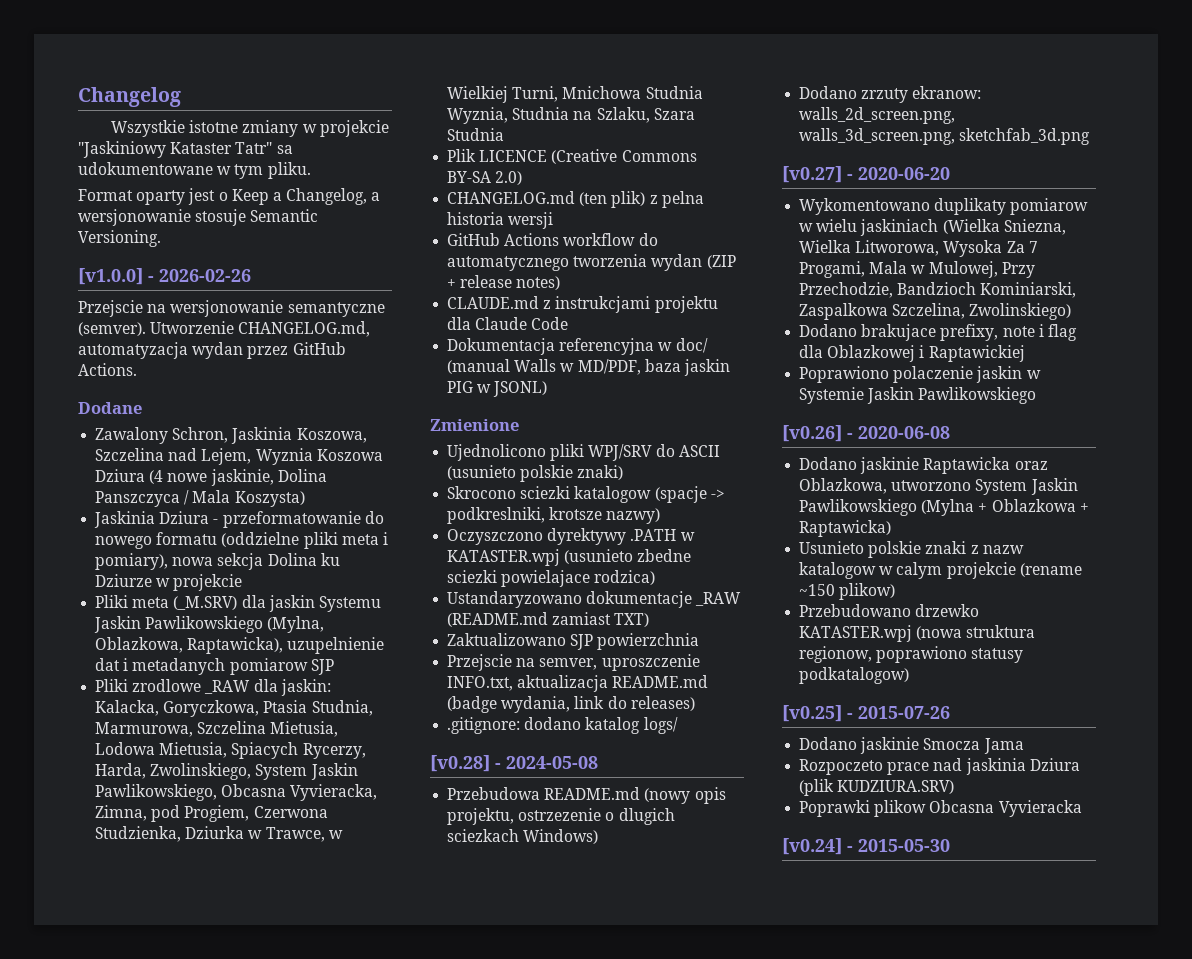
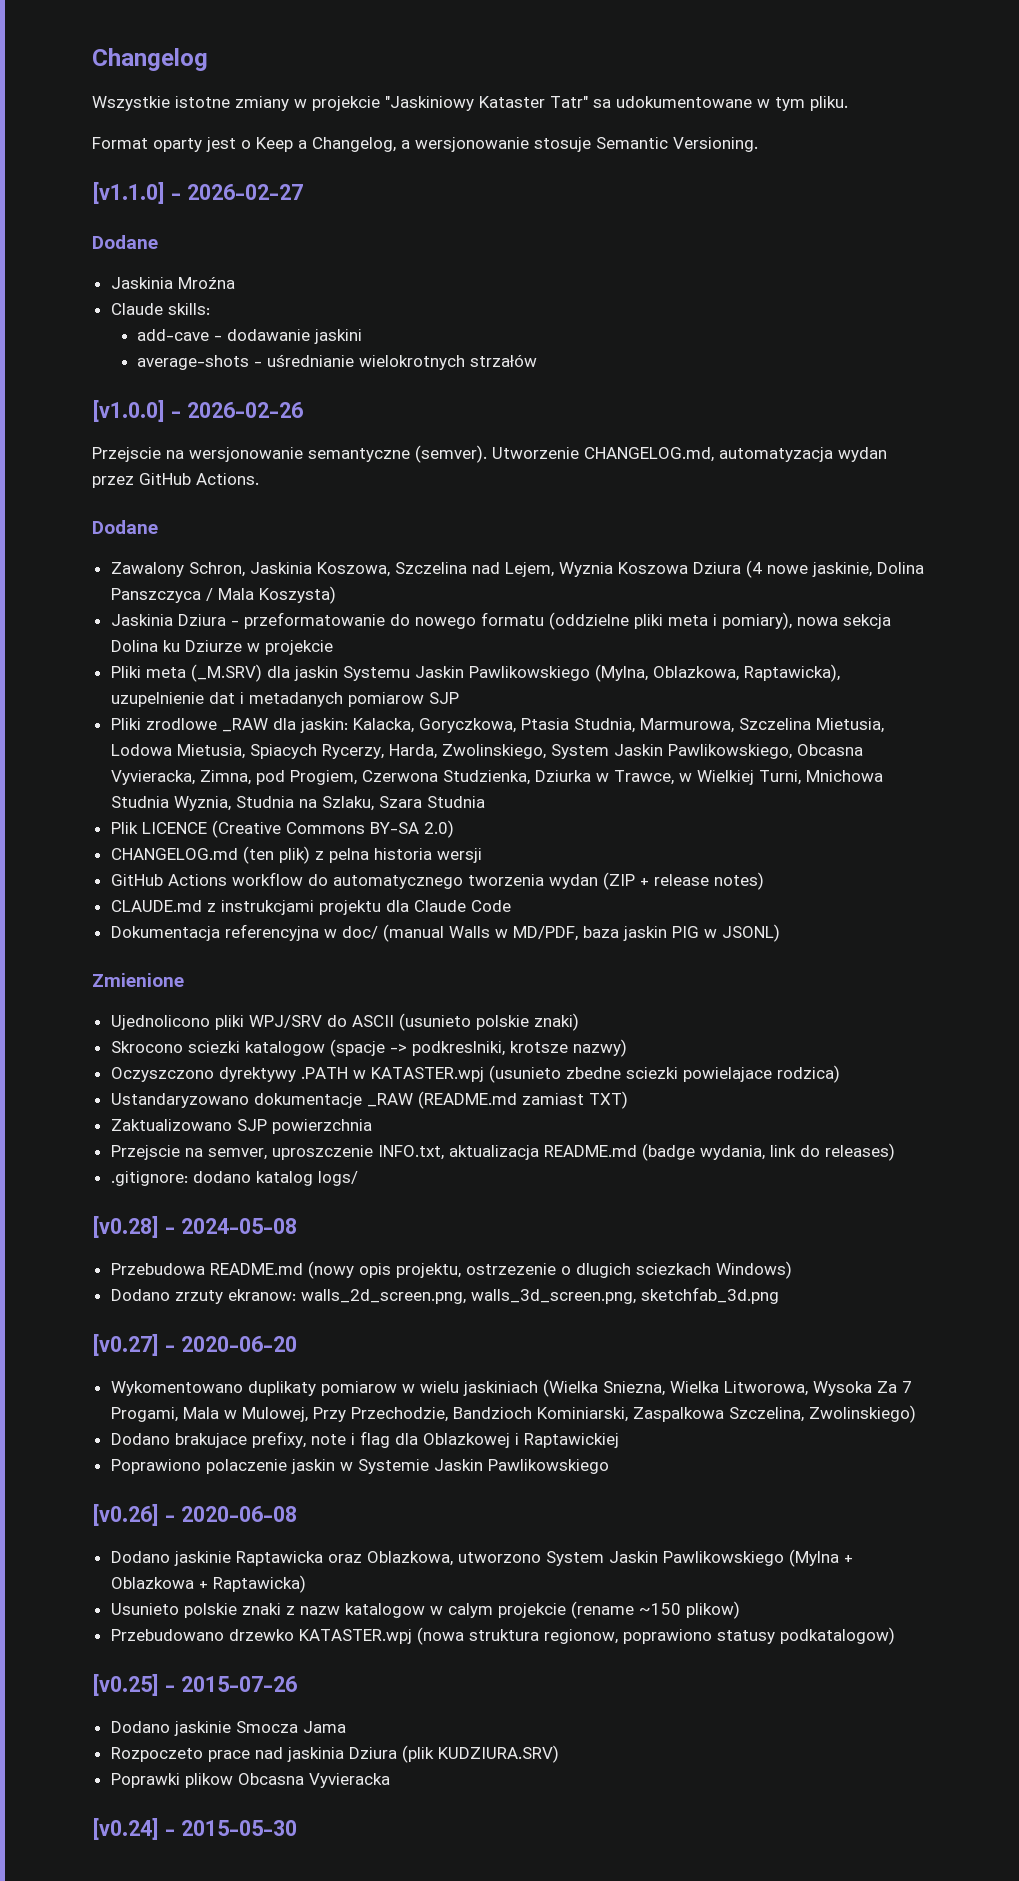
+ [v1.1.0] - 2026-02-27
+ Dodane
+ Jaskinia Mroźna
+ Claude skills:
+ add-cave - dodawanie jaskini
+ average-shots - uśrednianie wielokrotnych strzałów

